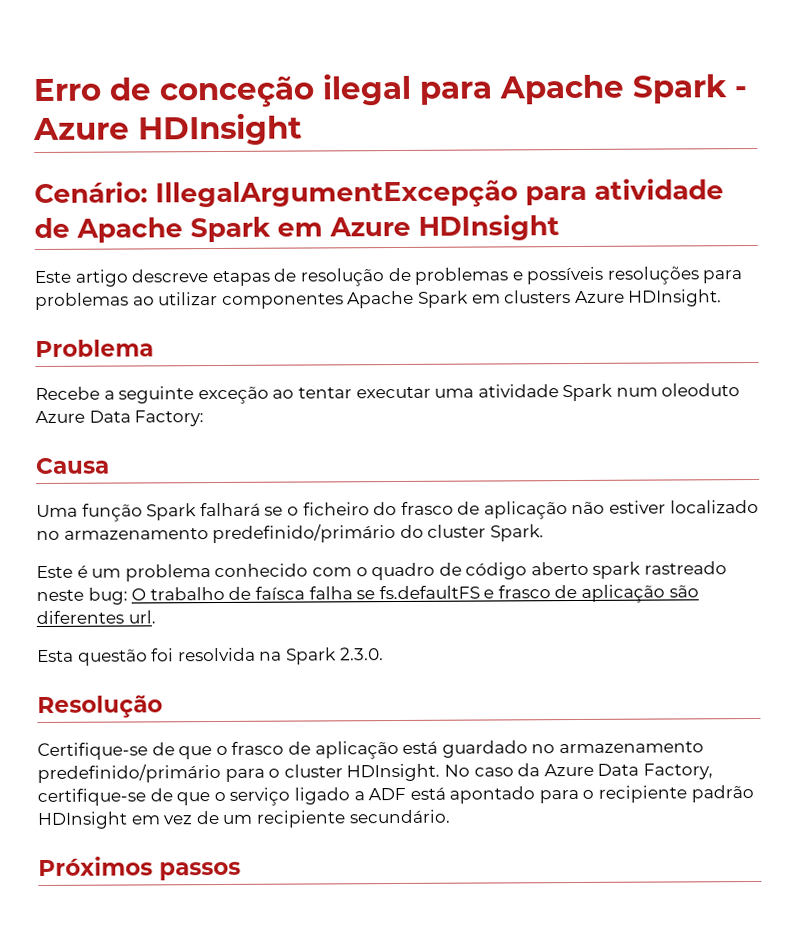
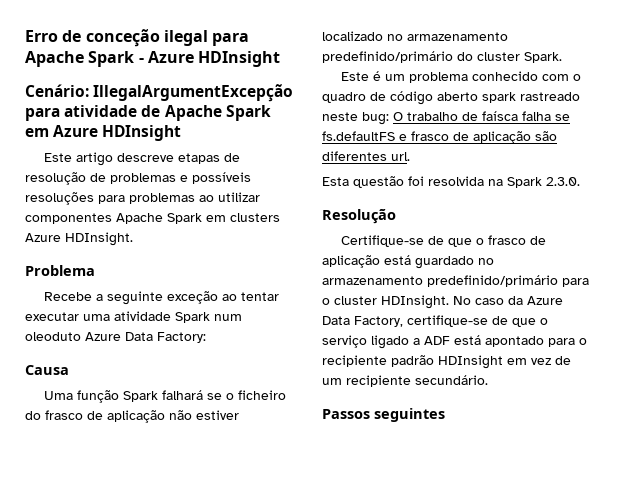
- Próximos passos
+ Passos seguintes

